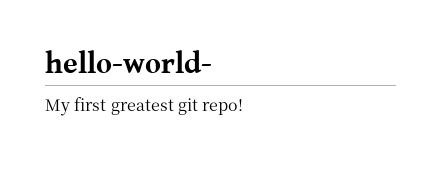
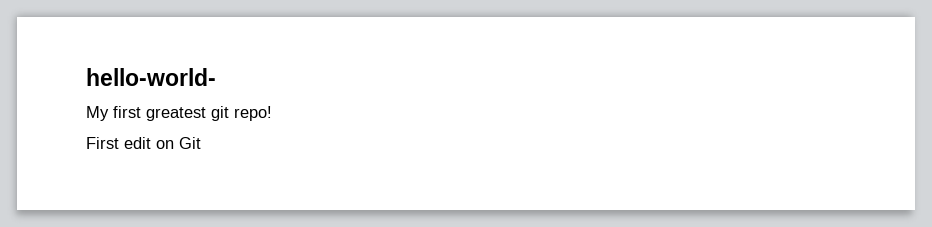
+ First edit on Git

